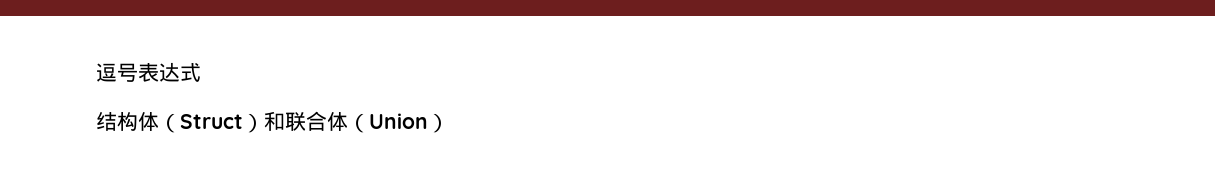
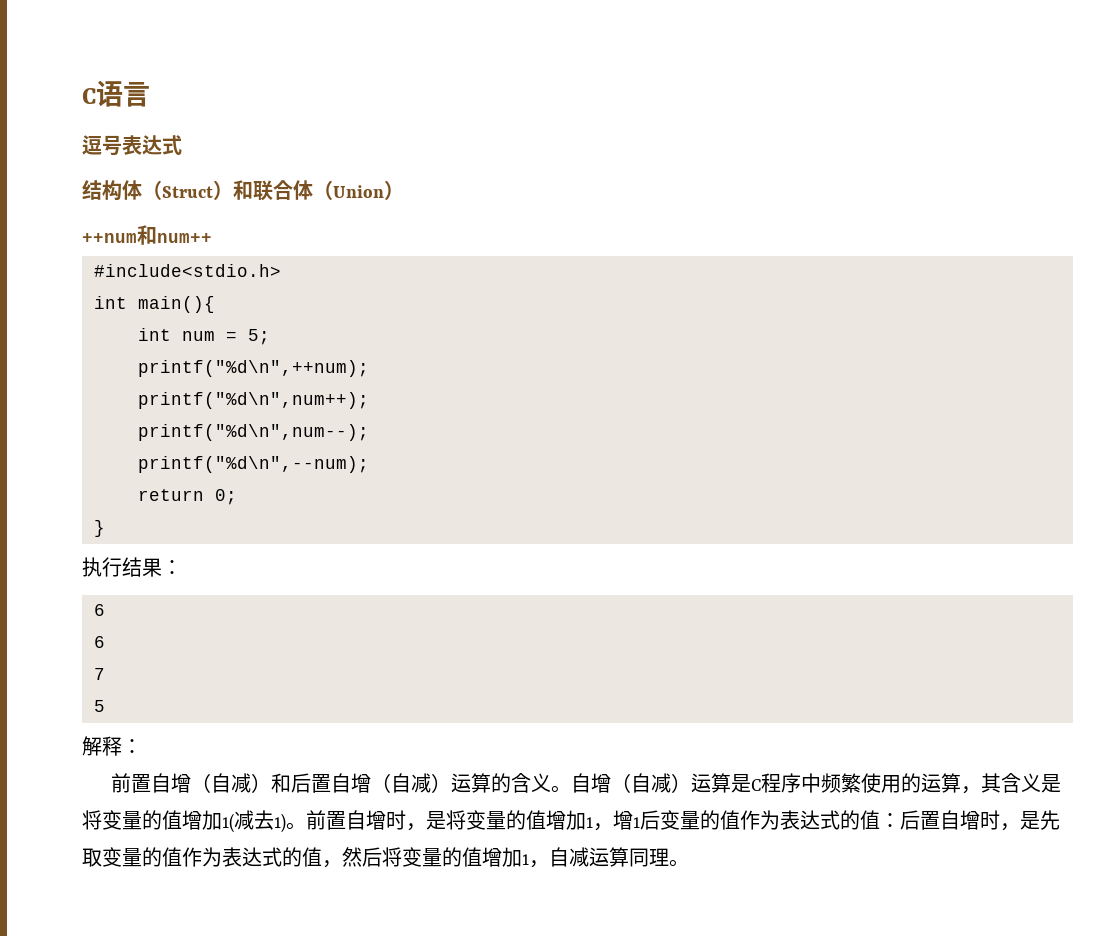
+ C语言
+ ++num和num++
+ #include<stdio.h>
+ int main(){
+ int num = 5;
+ printf("%d\n",++num);
+ printf("%d\n",num++);
+ printf("%d\n",num--);
+ printf("%d\n",--num);
+ return 0;
+ }
+ 执行结果：
+ 6
+ 6
+ 7
+ 5
+ 解释：
+ 前置自增（自减）和后置自增（自减）运算的含义。自增（自减）运算是C程序中频繁使用的运算，其含义是将变量的值增加1(减去1)。前置自增时，是将变量的值增加1，增1后变量的值作为表达式的值：后置自增时，是先取变量的值作为表达式的值，然后将变量的值增加1，自减运算同理。

